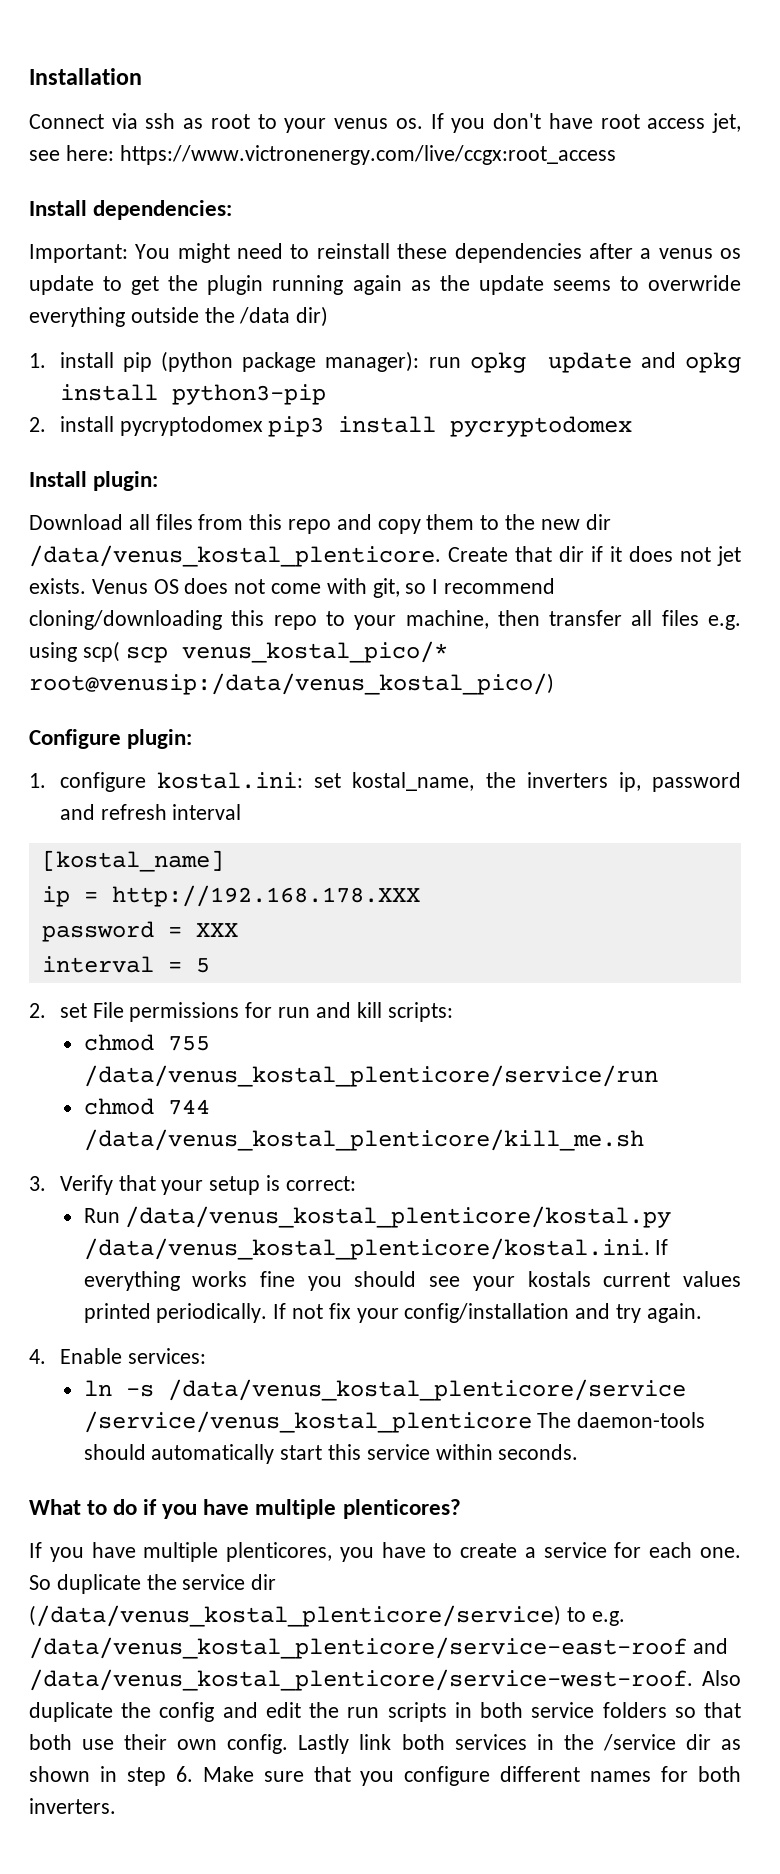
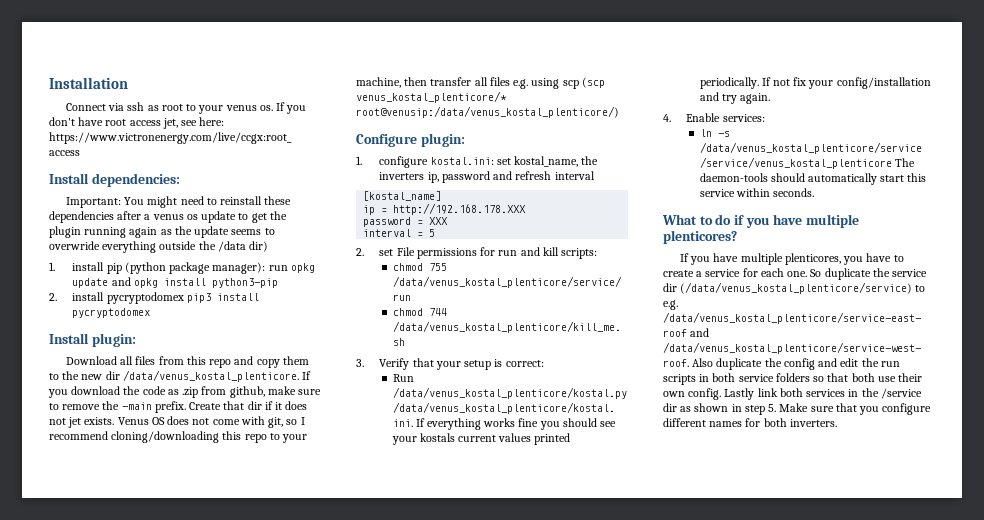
+ If you download the code as .zip from github, make sure to remove the -main prefix.
- Venus OS does not come with git, so I recommend cloning/downloading this repo to your machine, then transfer all files e.g. using scp( scp venus_kostal_pico/* root@venusip:/data/venus_kostal_pico/)
+ Venus OS does not come with git, so I recommend cloning/downloading this repo to your machine, then transfer all files e.g. using scp (scp venus_kostal_plenticore/* root@venusip:/data/venus_kostal_plenticore/)
- Lastly link both services in the /service dir as shown in step 6. Make sure that you configure different names for both inverters.
+ Lastly link both services in the /service dir as shown in step 5. Make sure that you configure different names for both inverters.

